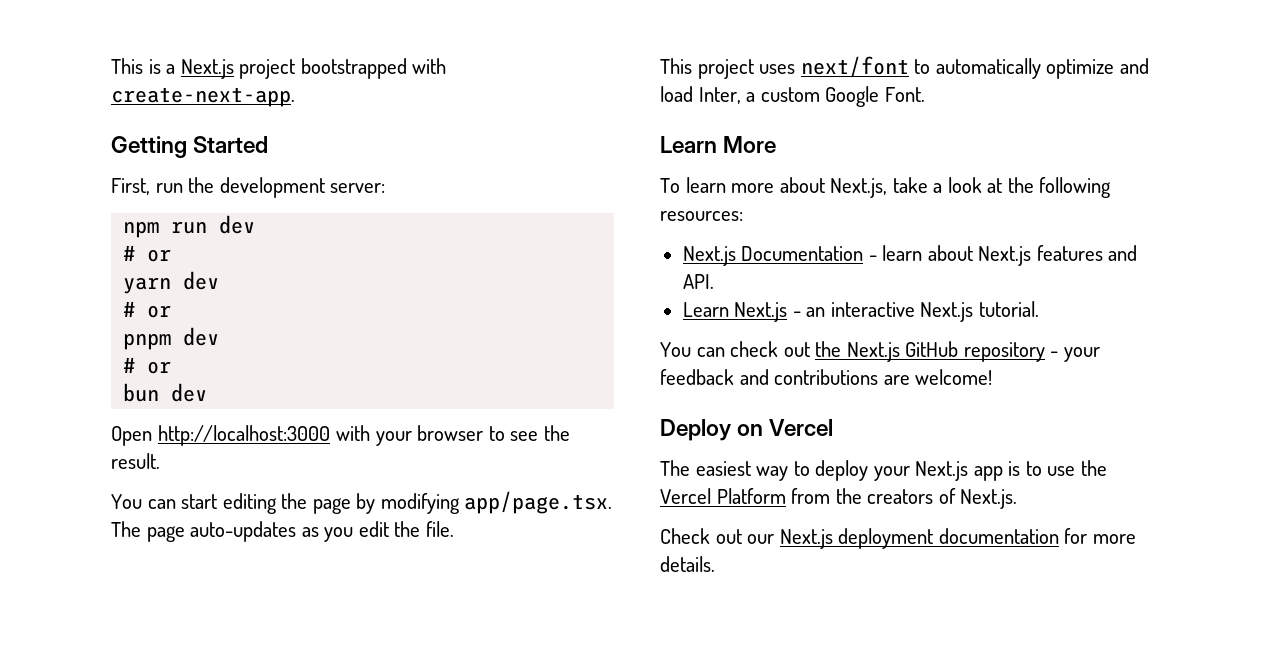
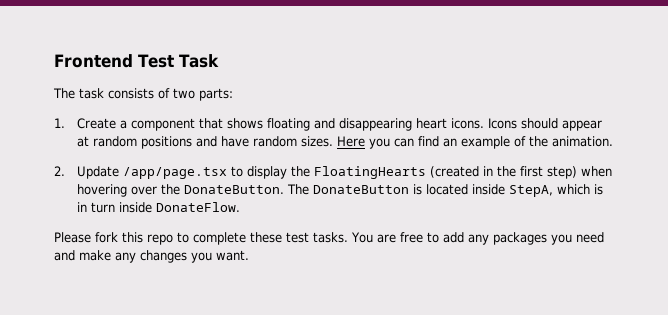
- This is a Next.js project bootstrapped with create-next-app.
- Getting Started
- First, run the development server:
- npm run dev
- # or
- yarn dev
- # or
- pnpm dev
- # or
- bun dev
- Open http://localhost:3000 with your browser to see the result.
- You can start editing the page by modifying app/page.tsx. The page auto-updates as you edit the file.
- This project uses next/font to automatically optimize and load Inter, a custom Google Font.
- Learn More
- To learn more about Next.js, take a look at the following resources:
- Next.js Documentation - learn about Next.js features and API.
- Learn Next.js - an interactive Next.js tutorial.
- You can check out the Next.js GitHub repository - your feedback and contributions are welcome!
- Deploy on Vercel
- The easiest way to deploy your Next.js app is to use the Vercel Platform from the creators of Next.js.
- Check out our Next.js deployment documentation for more details.
+ Frontend Test Task
+ The task consists of two parts:
+ 1. Create a component that shows floating and disappearing heart icons. Icons should appear at random positions and have random sizes. Here you can find an example of the animation.
+ 2. Update /app/page.tsx to display the FloatingHearts (created in the first step) when hovering over the DonateButton. The DonateButton is located inside StepA, which is in turn inside DonateFlow.
+ Please fork this repo to complete these test tasks. You are free to add any packages you need and make any changes you want.

